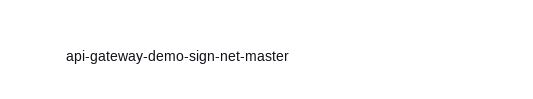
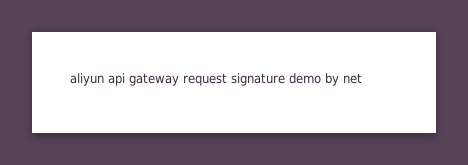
- api-gateway-demo-sign-net-master
+ aliyun api gateway request signature demo by net

